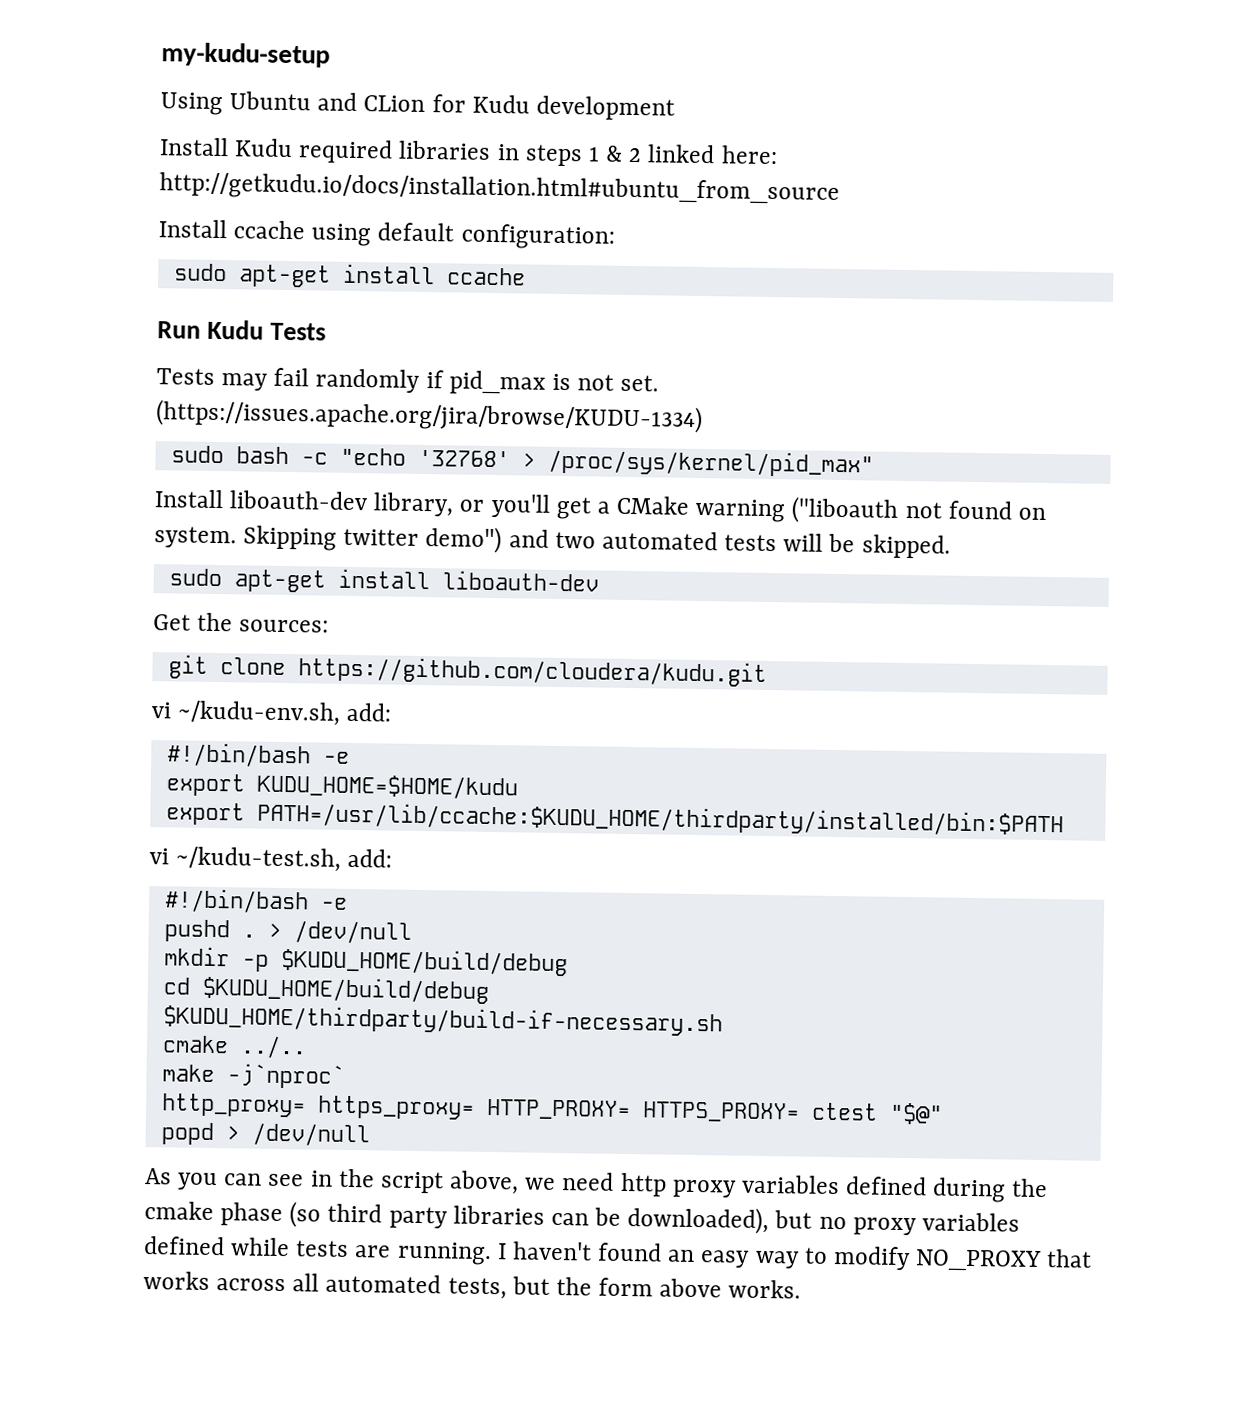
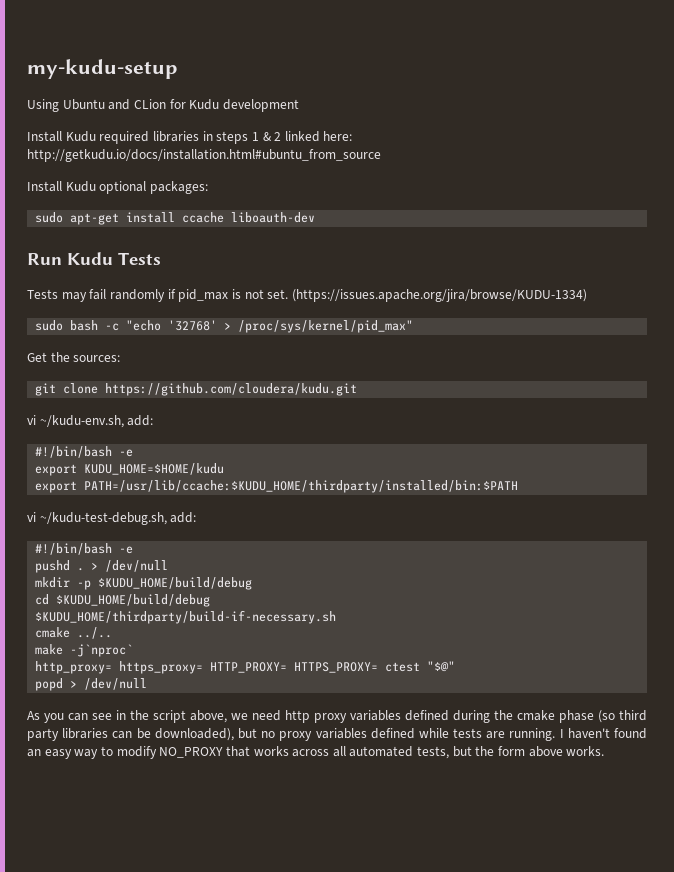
- Install ccache using default configuration:
+ Install Kudu optional packages:
- sudo apt-get install ccache
+ sudo apt-get install ccache liboauth-dev
- Install liboauth-dev library, or you'll get a CMake warning ("liboauth not found on system. Skipping twitter demo") and two automated tests will be skipped.
- sudo apt-get install liboauth-dev
- vi ~/kudu-test.sh, add:
+ vi ~/kudu-test-debug.sh, add:

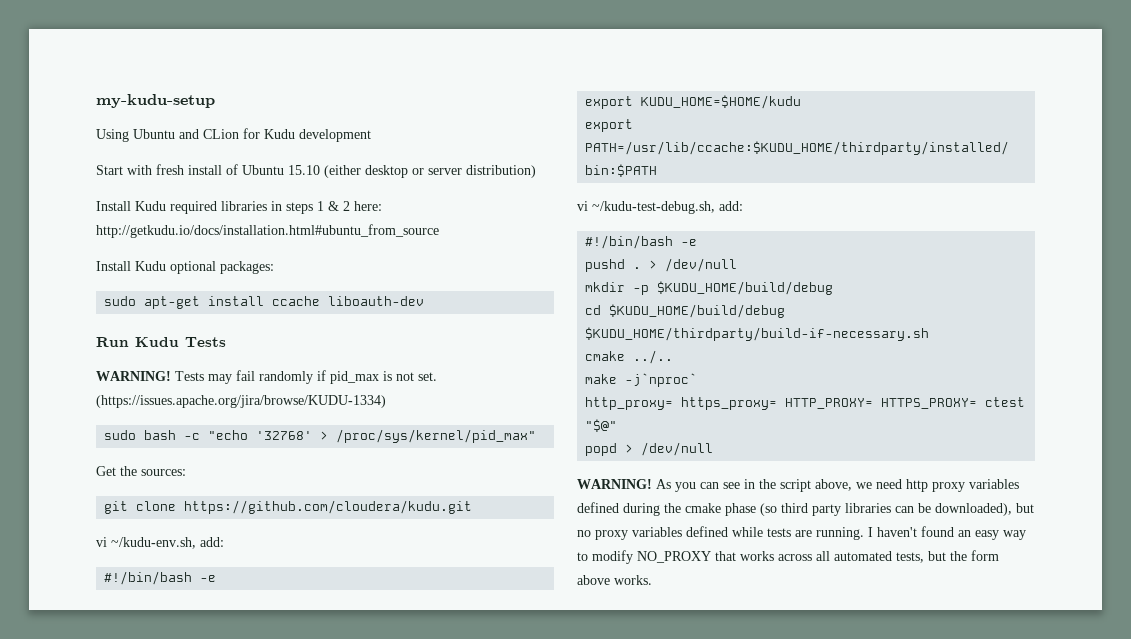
+ Start with fresh install of Ubuntu 15.10 (either desktop or server distribution)
- Install Kudu required libraries in steps 1 & 2 linked here: http://getkudu.io/docs/installation.html#ubuntu_from_source
+ Install Kudu required libraries in steps 1 & 2 here: http://getkudu.io/docs/installation.html#ubuntu_from_source
  Run Kudu Tests
- Tests may fail randomly if pid_max is not set.
+ WARNING! Tests may fail randomly if pid_max is not set.
  popd > /dev/null
- As you can see in the script above, we need http proxy variables defined during the cmake phase (so third party libraries can be downloaded), but no proxy variables defined while tests are running.
+ WARNING! As you can see in the script above, we need http proxy variables defined during the cmake phase (so third party libraries can be downloaded), but no proxy variables defined while tests are running.

